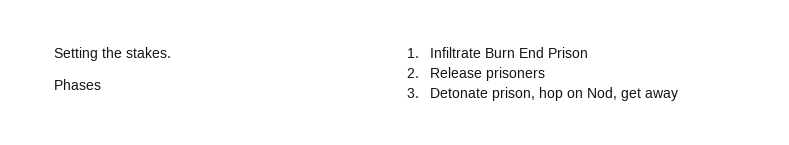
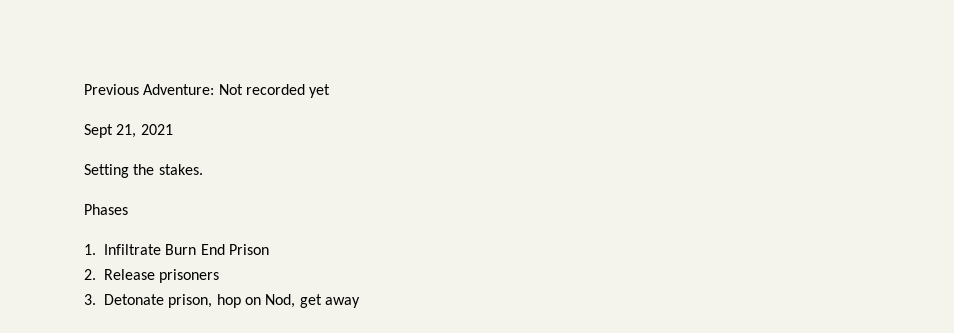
+ Previous Adventure: Not recorded yet
+ Sept 21, 2021

